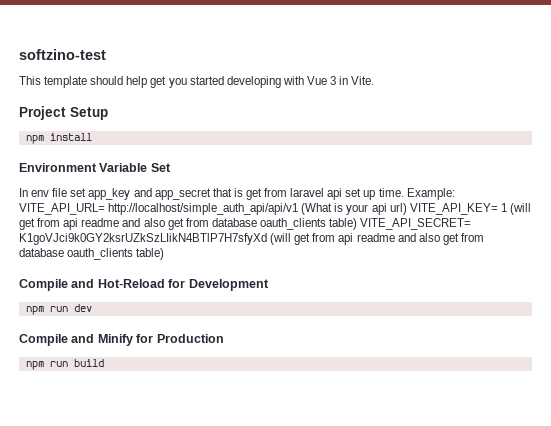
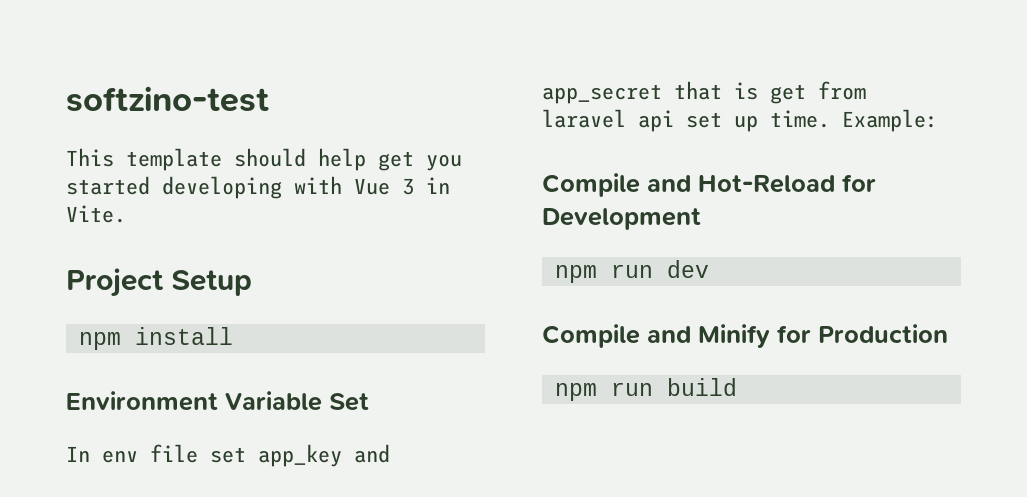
- Example: VITE_API_URL= http://localhost/simple_auth_api/api/v1 (What is your api url) VITE_API_KEY= 1 (will get from api readme and also get from database oauth_clients table) VITE_API_SECRET= K1goVJci9k0GY2ksrUZkSzLIikN4BTlP7H7sfyXd (will get from api readme and also get from database oauth_clients table)
+ Example:

